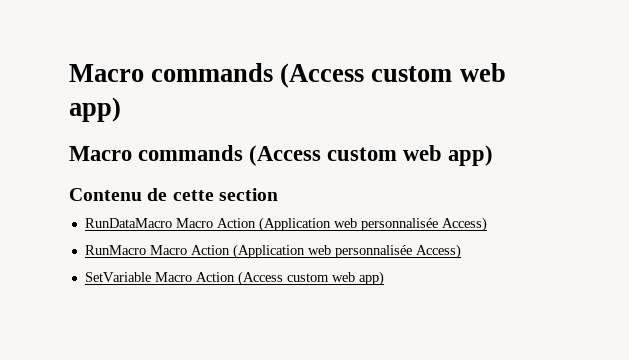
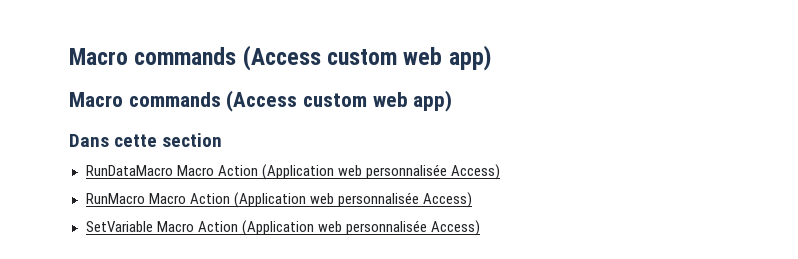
- Contenu de cette section
+ Dans cette section
- SetVariable Macro Action (Access custom web app)
+ SetVariable Macro Action (Application web personnalisée Access)

